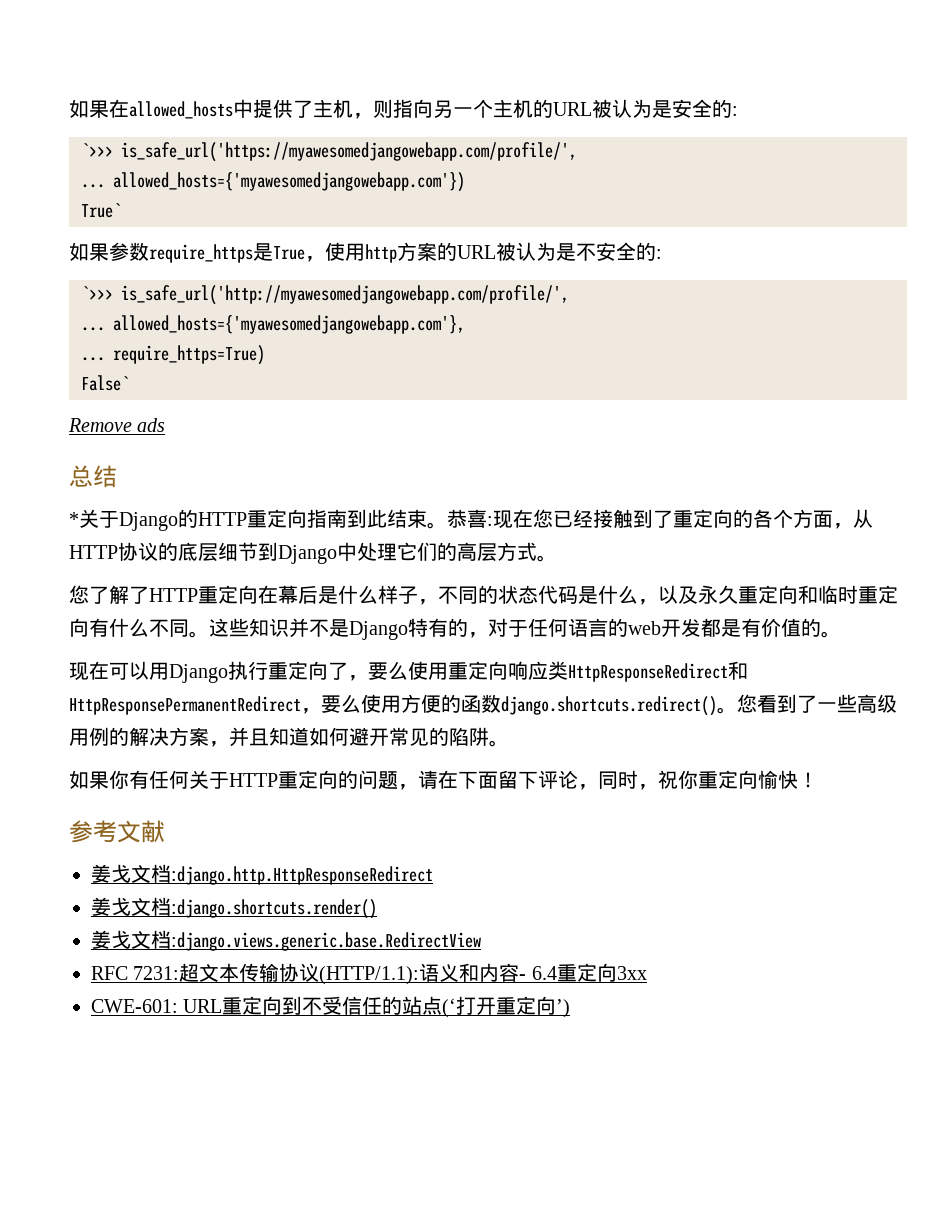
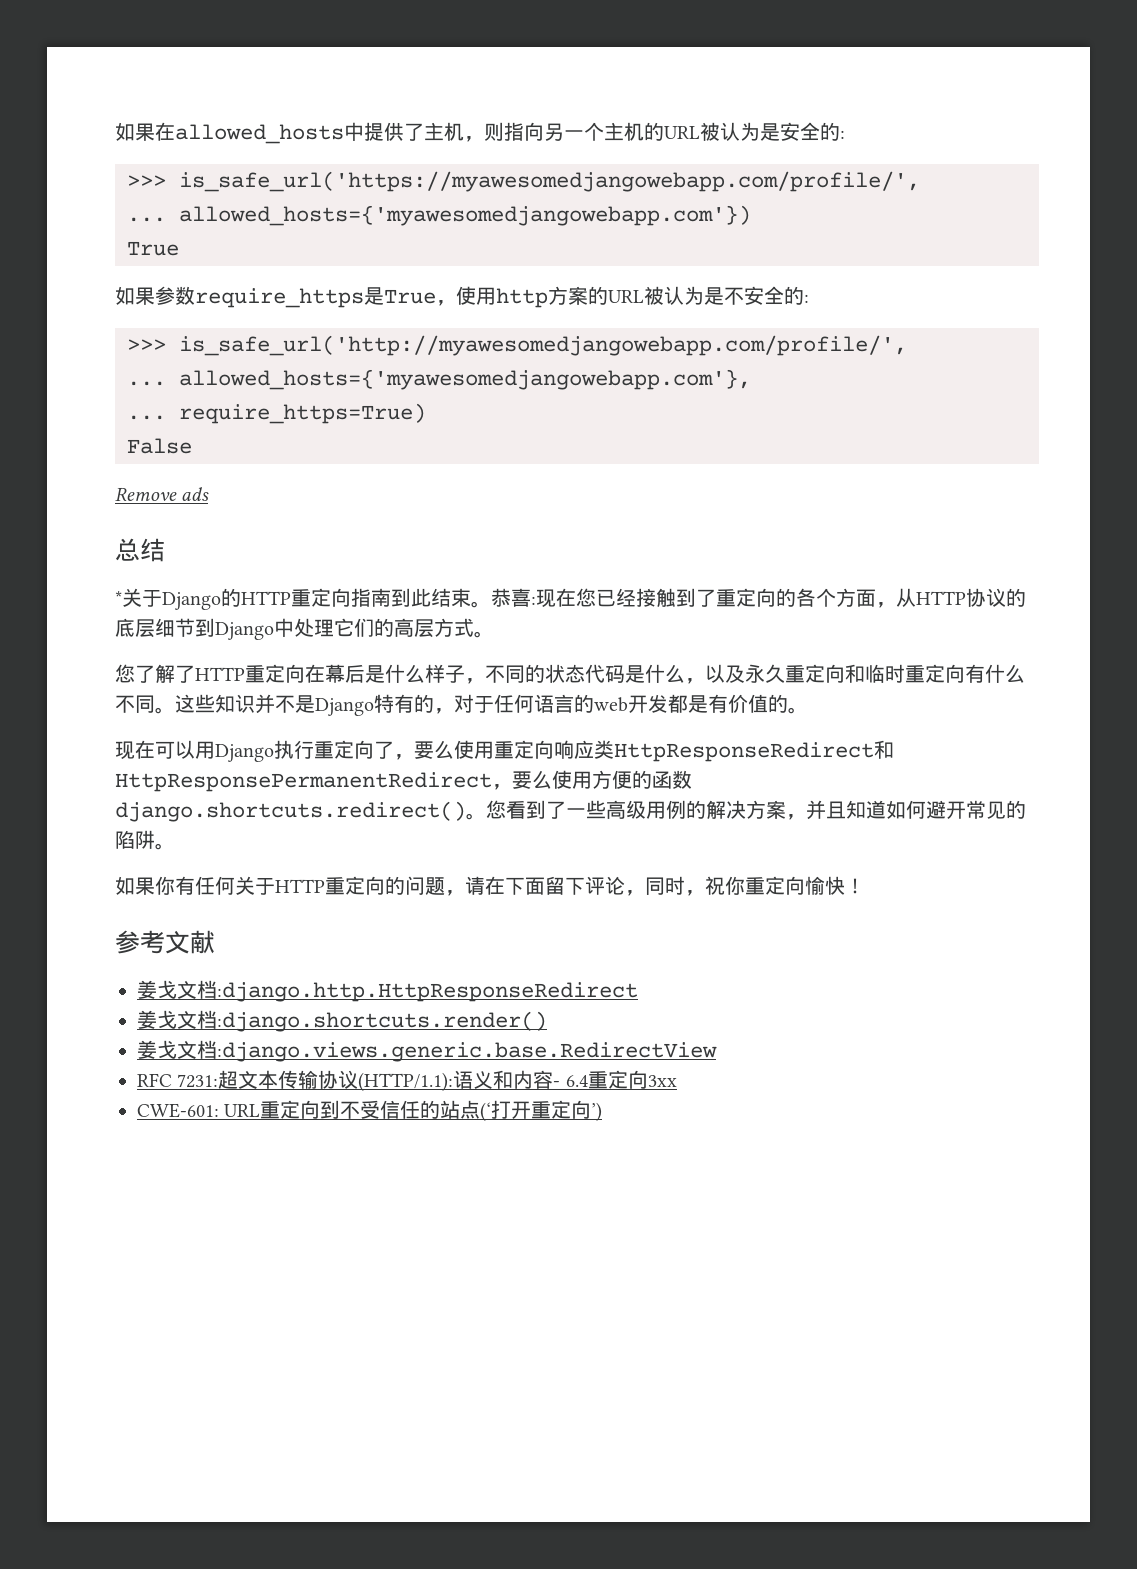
- `>>> is_safe_url('https://myawesomedjangowebapp.com/profile/',
+ >>> is_safe_url('https://myawesomedjangowebapp.com/profile/',
  ... allowed_hosts={'myawesomedjangowebapp.com'})
- True`
+ True
- `>>> is_safe_url('http://myawesomedjangowebapp.com/profile/',
+ >>> is_safe_url('http://myawesomedjangowebapp.com/profile/',
- False`
+ False

